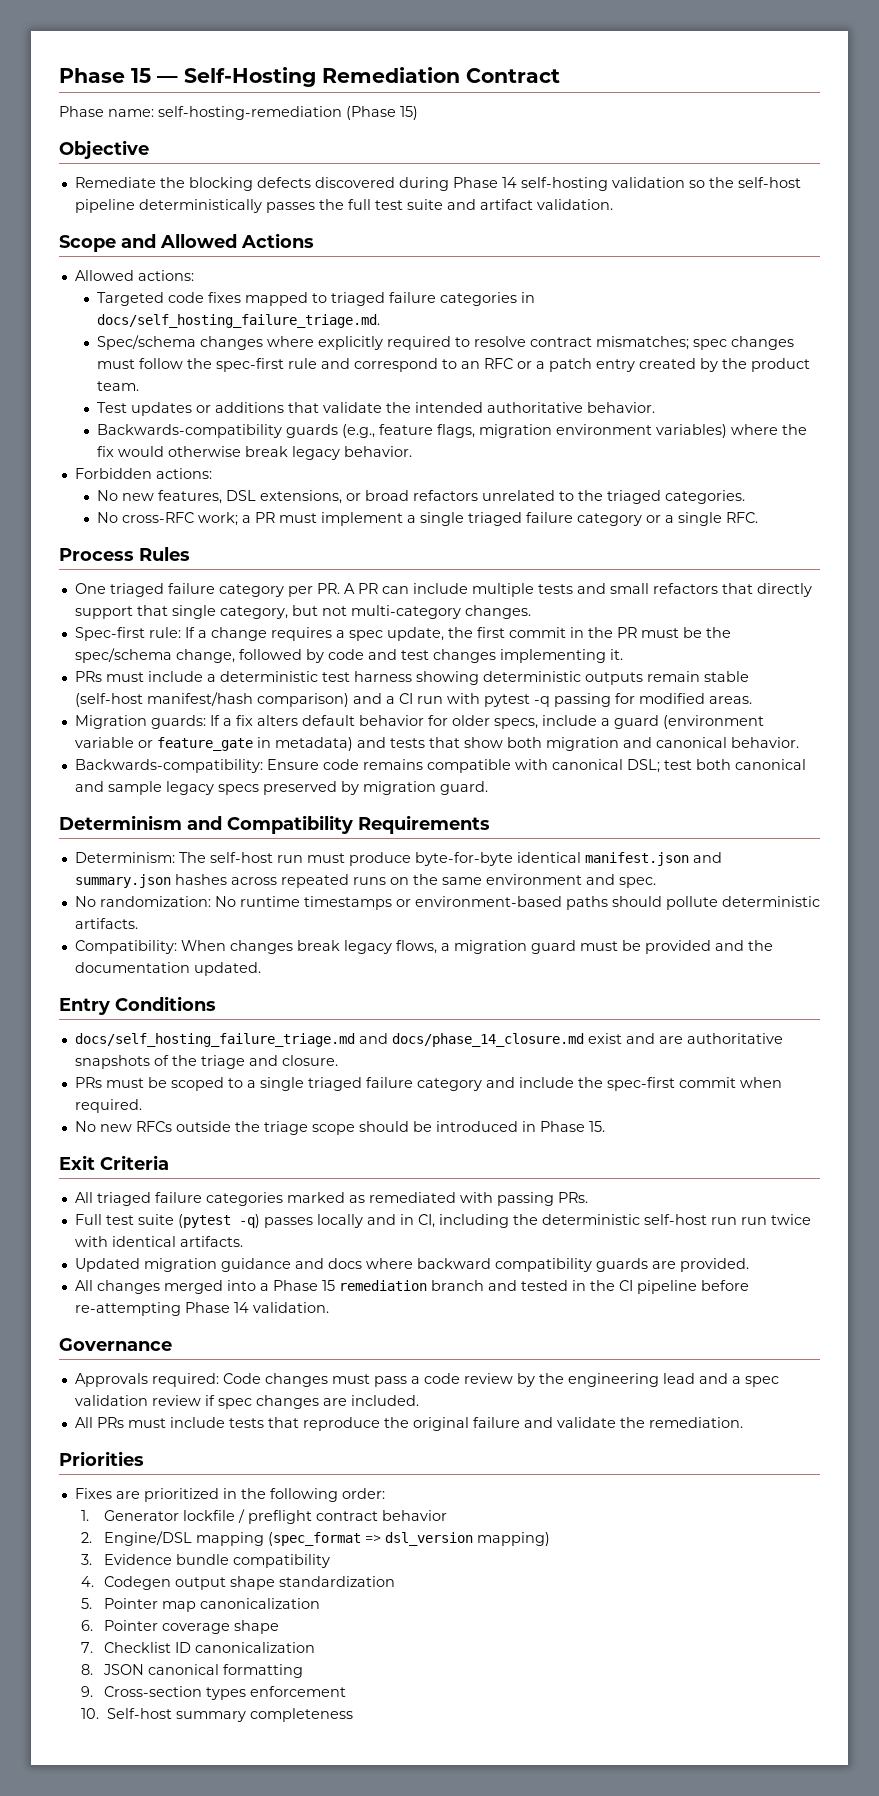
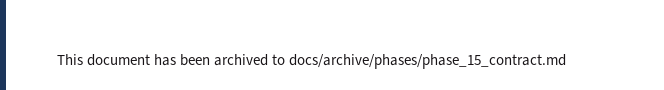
- Phase 15 — Self-Hosting Remediation Contract
- Phase name: self-hosting-remediation (Phase 15)
- Objective
- Remediate the blocking defects discovered during Phase 14 self-hosting validation so the self-host pipeline deterministically passes the full test suite and artifact validation.
- Scope and Allowed Actions
- Allowed actions:
- Targeted code fixes mapped to triaged failure categories in docs/self_hosting_failure_triage.md.
- Spec/schema changes where explicitly required to resolve contract mismatches; spec changes must follow the spec-first rule and correspond to an RFC or a patch entry created by the product team.
- Test updates or additions that validate the intended authoritative behavior.
- Backwards-compatibility guards (e.g., feature flags, migration environment variables) where the fix would otherwise break legacy behavior.
- Forbidden actions:
- No new features, DSL extensions, or broad refactors unrelated to the triaged categories.
- No cross-RFC work; a PR must implement a single triaged failure category or a single RFC.
- Process Rules
- One triaged failure category per PR. A PR can include multiple tests and small refactors that directly support that single category, but not multi-category changes.
- Spec-first rule: If a change requires a spec update, the first commit in the PR must be the spec/schema change, followed by code and test changes implementing it.
- PRs must include a deterministic test harness showing deterministic outputs remain stable (self-host manifest/hash comparison) and a CI run with pytest -q passing for modified areas.
- Migration guards: If a fix alters default behavior for older specs, include a guard (environment variable or feature_gate in metadata) and tests that show both migration and canonical behavior.
- Backwards-compatibility: Ensure code remains compatible with canonical DSL; test both canonical and sample legacy specs preserved by migration guard.
- Determinism and Compatibility Requirements
- Determinism: The self-host run must produce byte-for-byte identical manifest.json and summary.json hashes across repeated runs on the same environment and spec.
- No randomization: No runtime timestamps or environment-based paths should pollute deterministic artifacts.
- Compatibility: When changes break legacy flows, a migration guard must be provided and the documentation updated.
- Entry Conditions
- docs/self_hosting_failure_triage.md and docs/phase_14_closure.md exist and are authoritative snapshots of the triage and closure.
- PRs must be scoped to a single triaged failure category and include the spec-first commit when required.
- No new RFCs outside the triage scope should be introduced in Phase 15.
- Exit Criteria
- All triaged failure categories marked as remediated with passing PRs.
- Full test suite (pytest -q) passes locally and in CI, including the deterministic self-host run run twice with identical artifacts.
- Updated migration guidance and docs where backward compatibility guards are provided.
- All changes merged into a Phase 15 remediation branch and tested in the CI pipeline before re-attempting Phase 14 validation.
- Governance
- Approvals required: Code changes must pass a code review by the engineering lead and a spec validation review if spec changes are included.
- All PRs must include tests that reproduce the original failure and validate the remediation.
- Priorities
- Fixes are prioritized in the following order:
- 1. Generator lockfile / preflight contract behavior
- 2. Engine/DSL mapping (spec_format => dsl_version mapping)
- 3. Evidence bundle compatibility
- 4. Codegen output shape standardization
- 5. Pointer map canonicalization
- 6. Pointer coverage shape
- 7. Checklist ID canonicalization
- 8. JSON canonical formatting
- 9. Cross-section types enforcement
- 10. Self-host summary completeness
+ This document has been archived to docs/archive/phases/phase_15_contract.md

